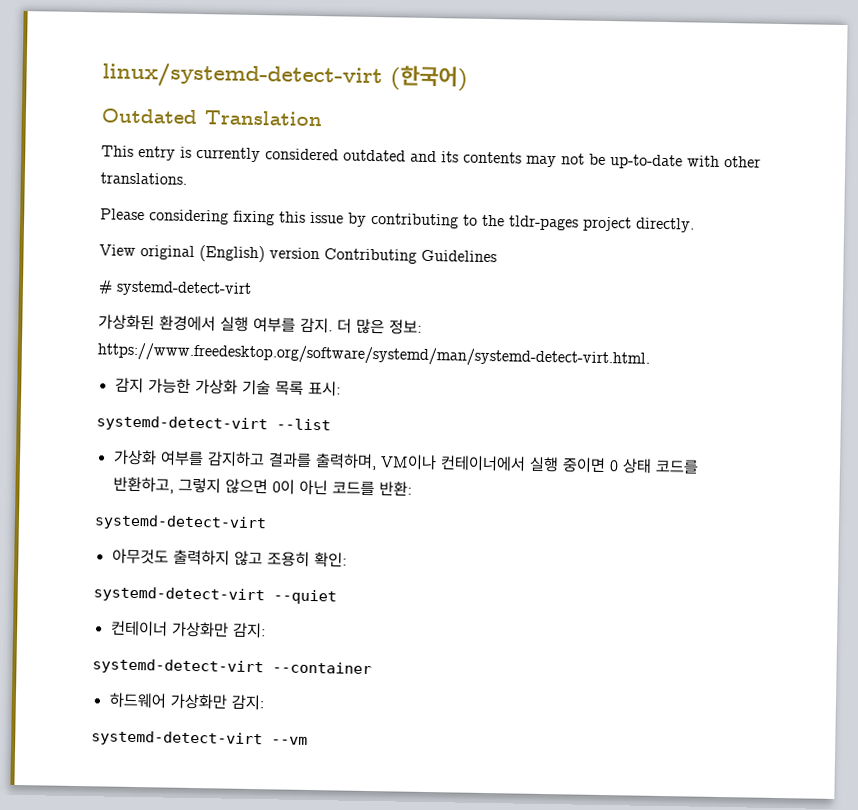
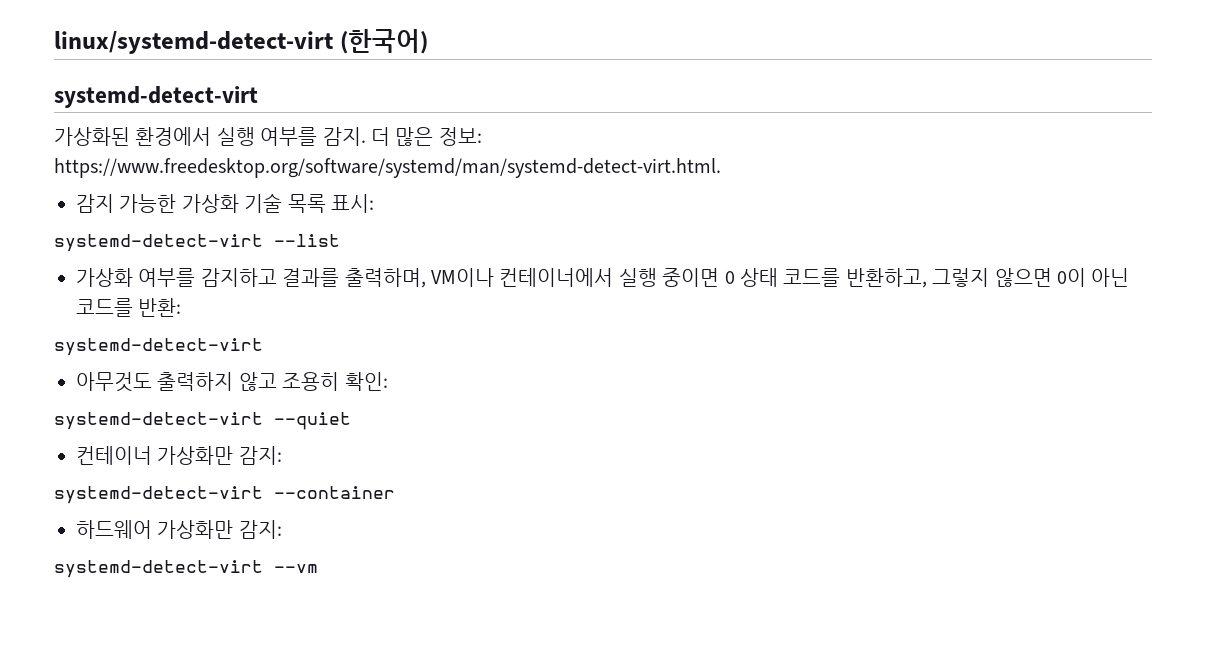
  linux/systemd-detect-virt (한국어)
- Outdated Translation
- This entry is currently considered outdated and its contents may not be up-to-date with other translations.
- Please considering fixing this issue by contributing to the tldr-pages project directly.
- View original (English) version Contributing Guidelines
- # systemd-detect-virt
+ systemd-detect-virt

